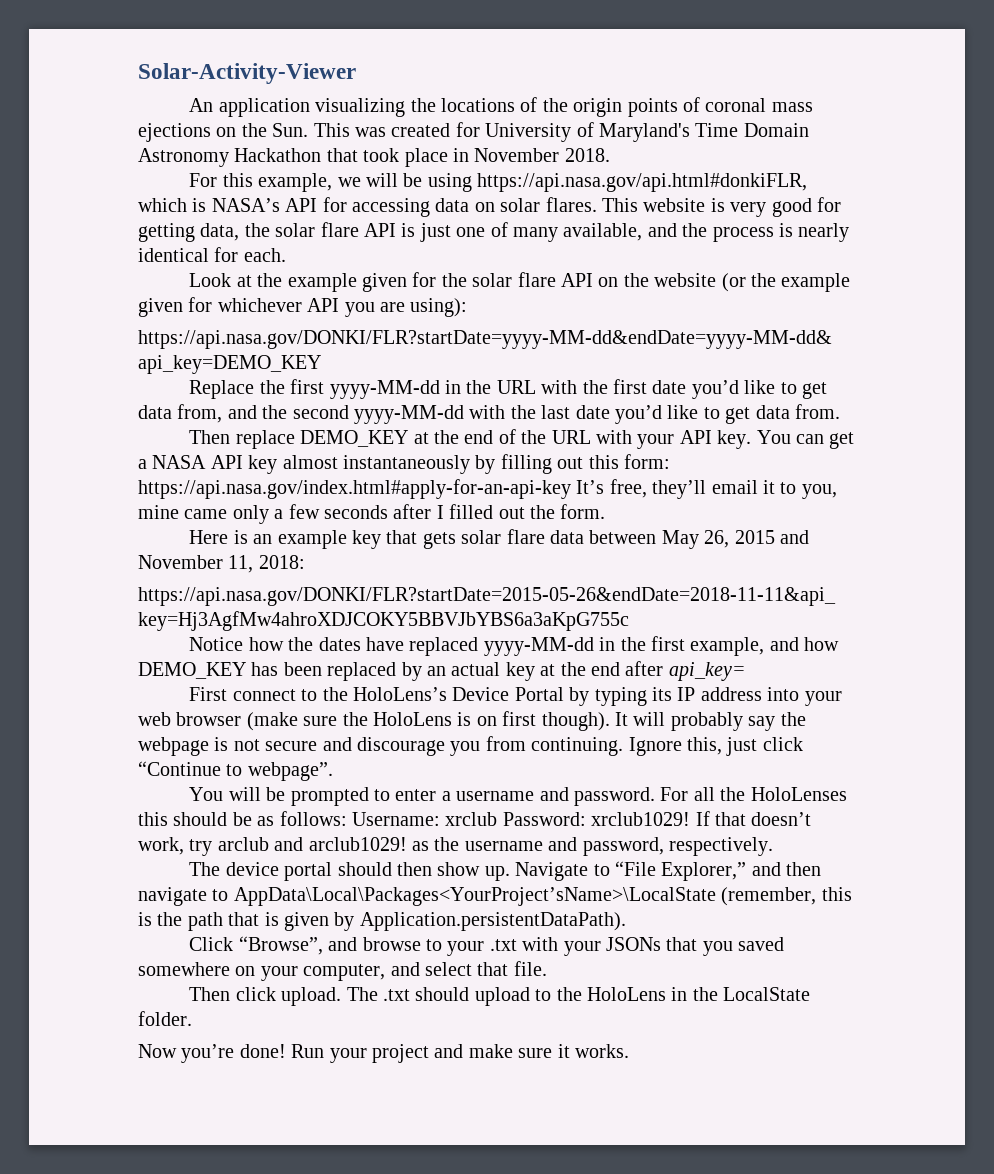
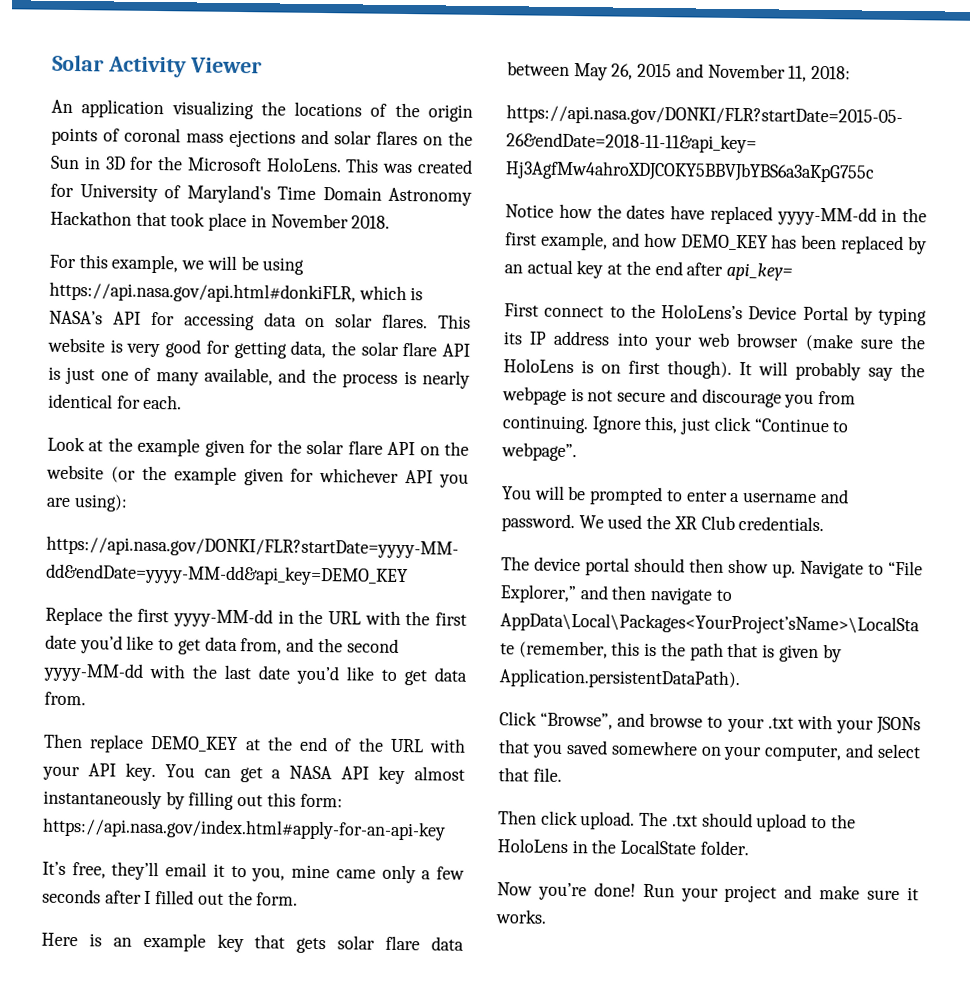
- Solar-Activity-Viewer
+ Solar Activity Viewer
- An application visualizing the locations of the origin points of coronal mass ejections on the Sun. This was created for University of Maryland's Time Domain Astronomy Hackathon that took place in November 2018.
+ An application visualizing the locations of the origin points of coronal mass ejections and solar flares on the Sun in 3D for the Microsoft HoloLens. This was created for University of Maryland's Time Domain Astronomy Hackathon that took place in November 2018.
- You can get a NASA API key almost instantaneously by filling out this form: https://api.nasa.gov/index.html#apply-for-an-api-key It’s free, they’ll email it to you, mine came only a few seconds after I filled out the form.
+ You can get a NASA API key almost instantaneously by filling out this form: https://api.nasa.gov/index.html#apply-for-an-api-key
+ It’s free, they’ll email it to you, mine came only a few seconds after I filled out the form.
- For all the HoloLenses this should be as follows: Username: xrclub Password: xrclub1029! If that doesn’t work, try arclub and arclub1029! as the username and password, respectively.
+ We used the XR Club credentials.

